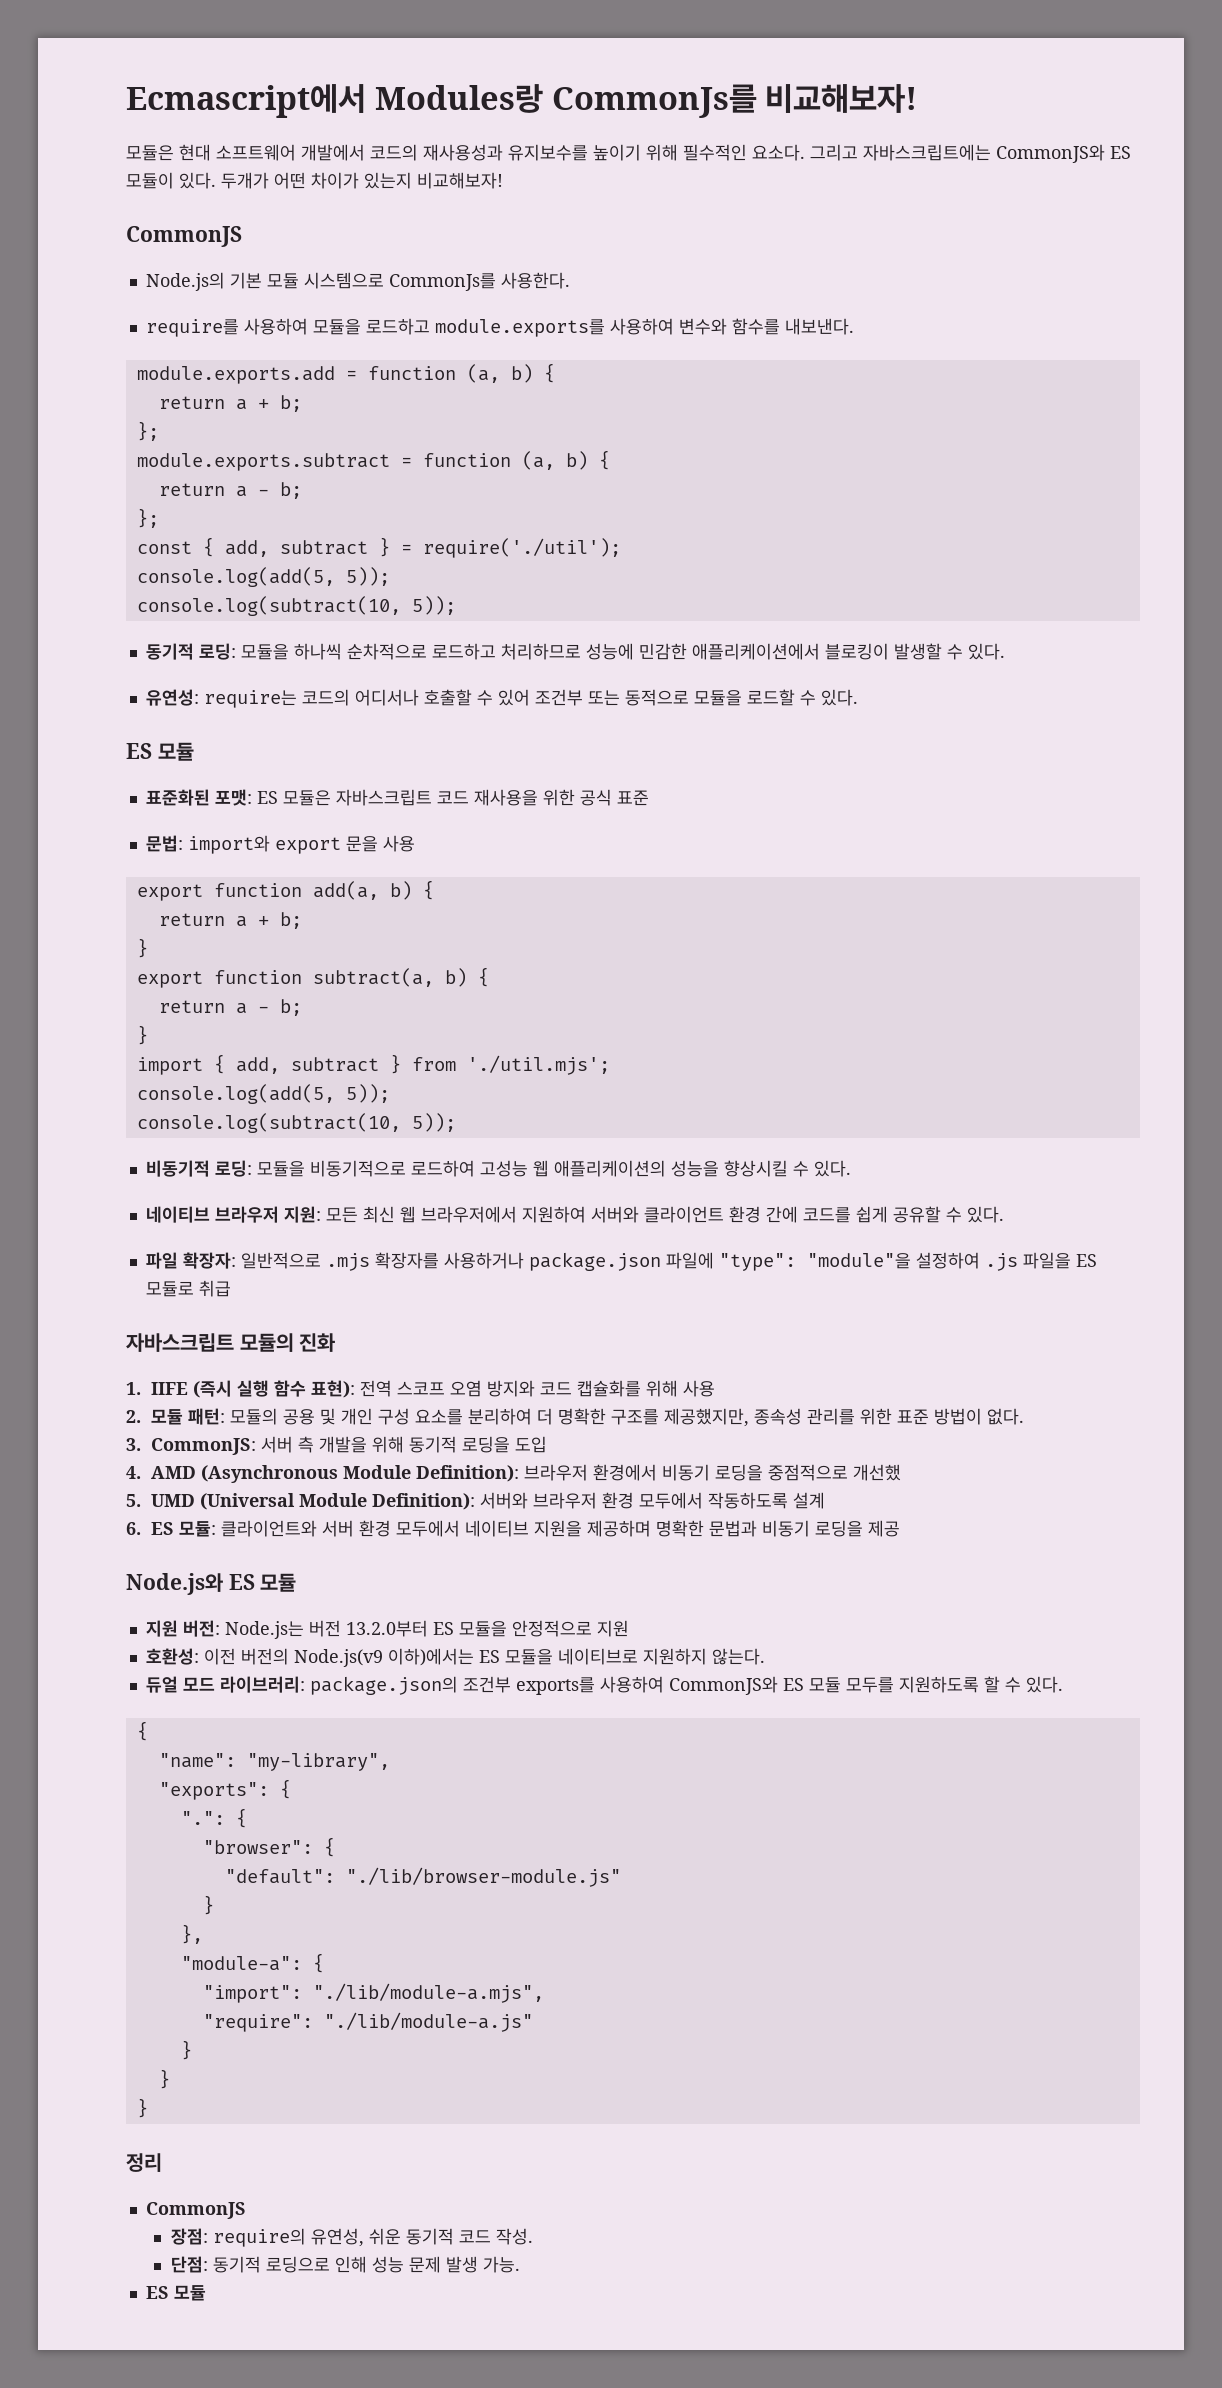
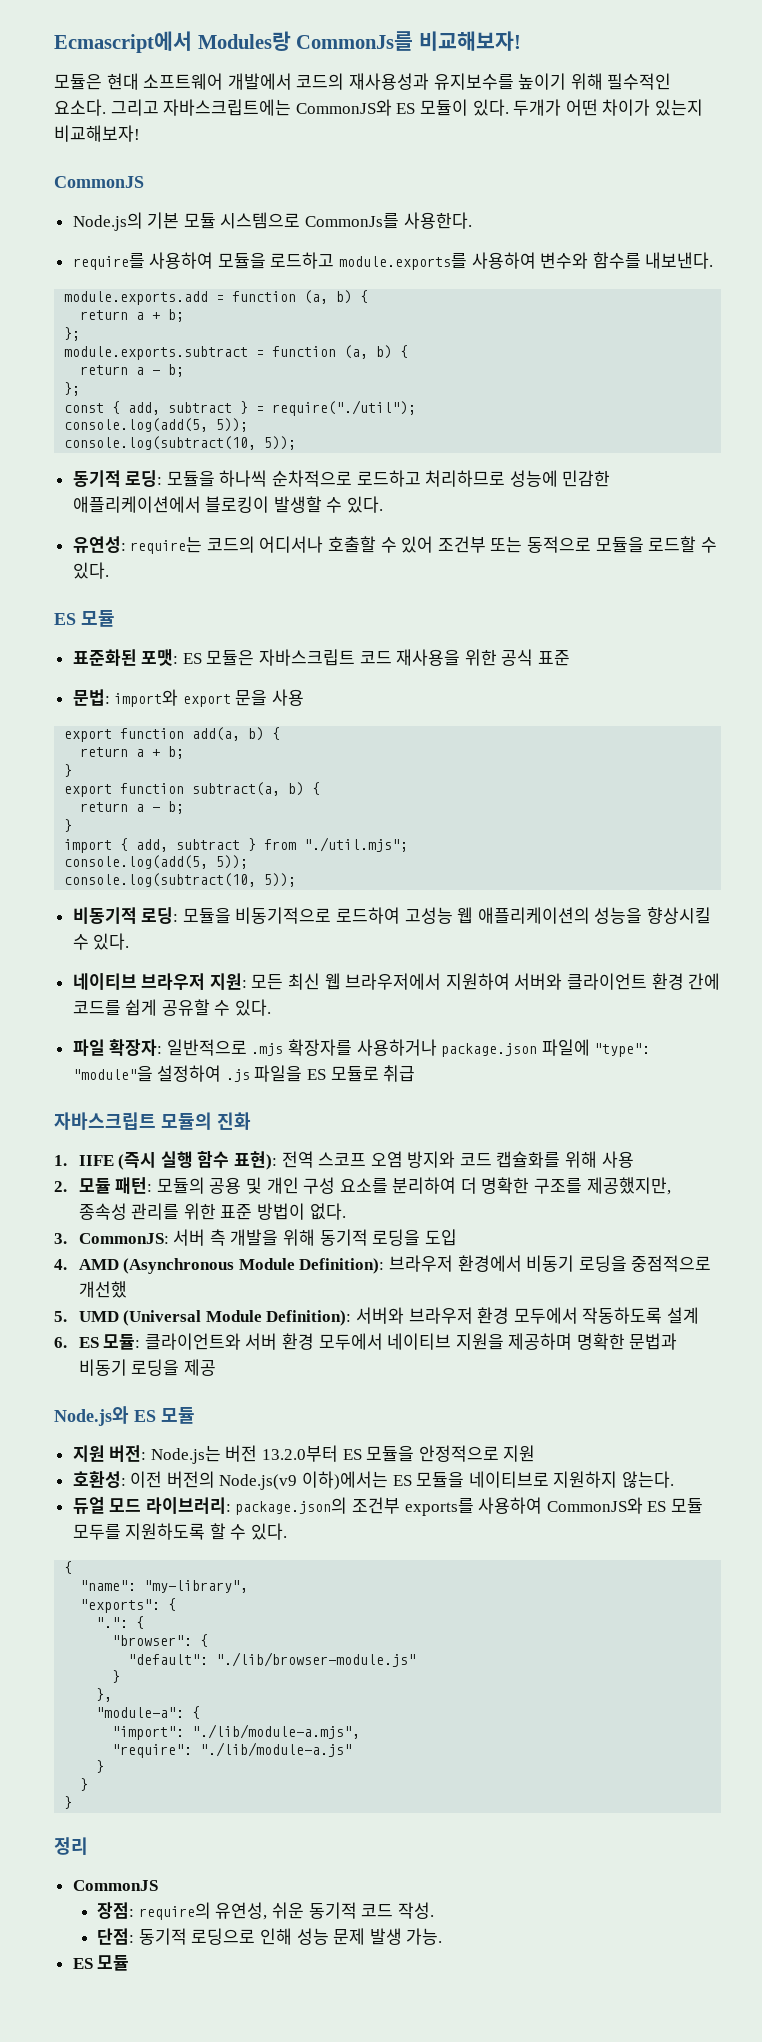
- const { add, subtract } = require('./util');
+ const { add, subtract } = require("./util");
- import { add, subtract } from './util.mjs';
+ import { add, subtract } from "./util.mjs";

